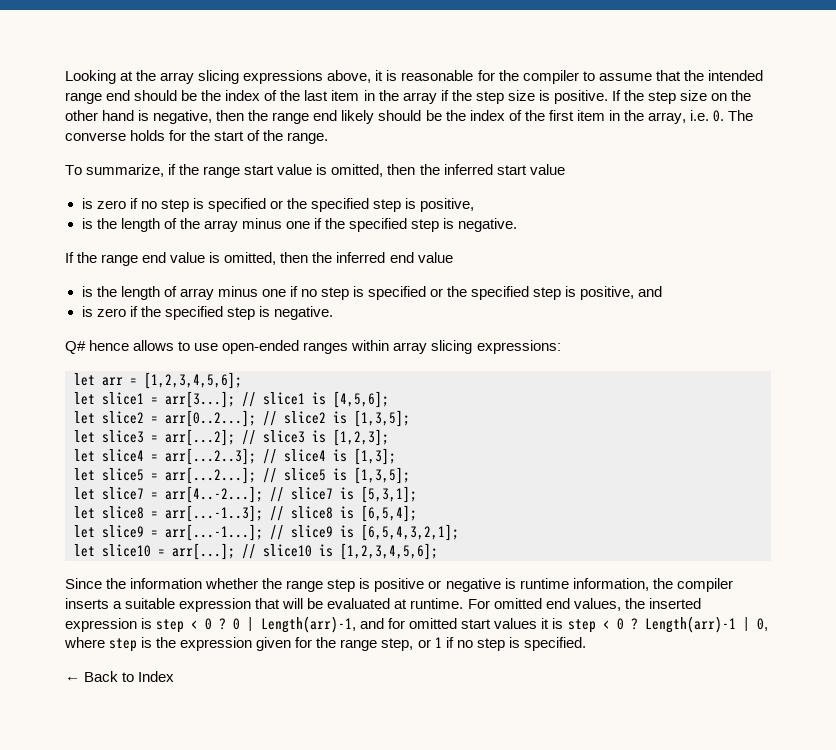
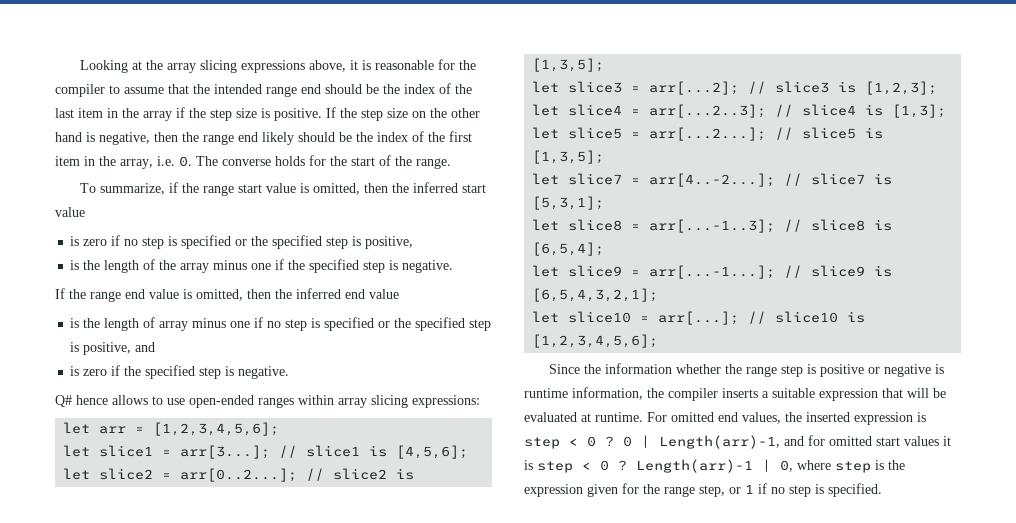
- ← Back to Index

